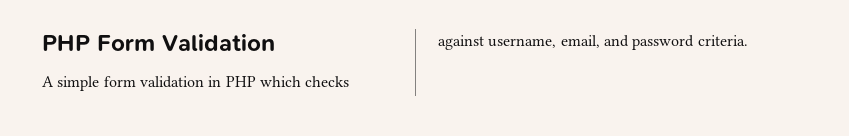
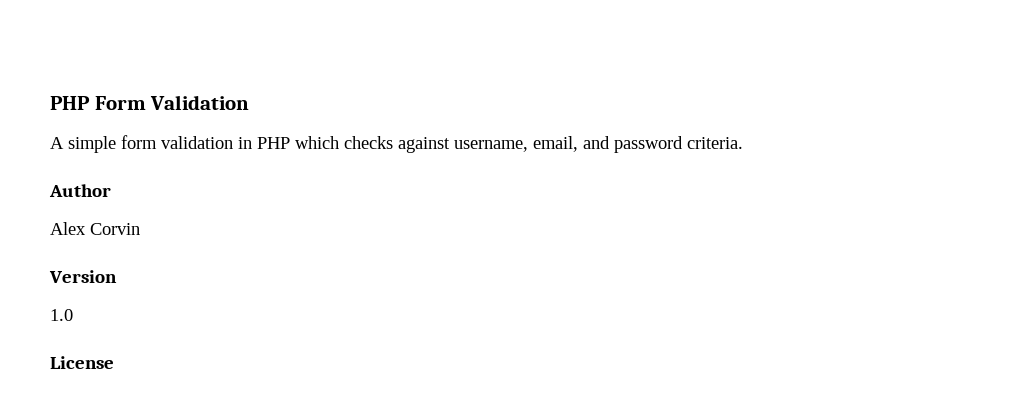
+ Author
+ Alex Corvin
+ Version
+ 1.0
+ License

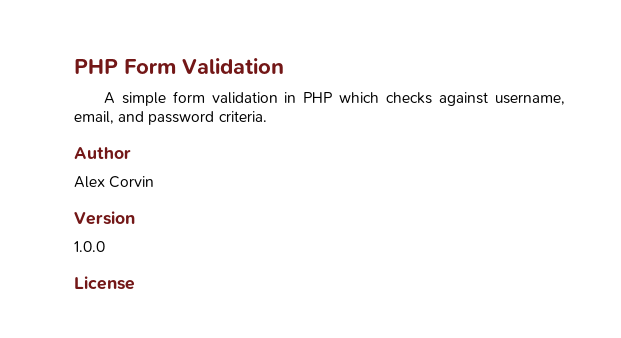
- 1.0
+ 1.0.0

